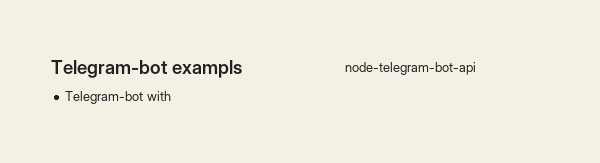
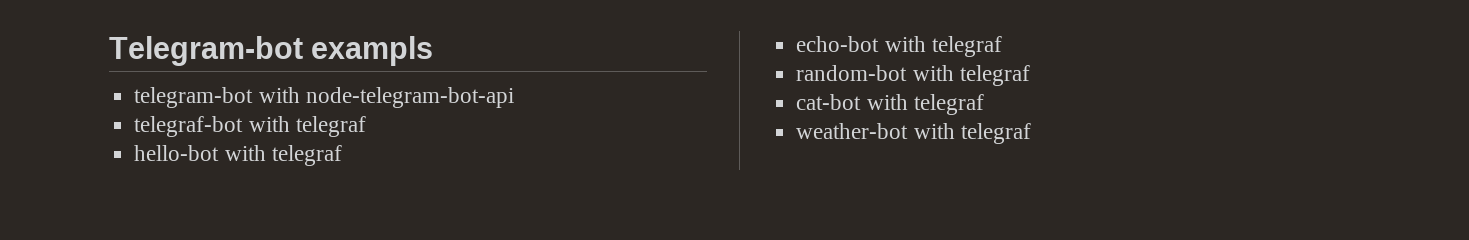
- Telegram-bot with node-telegram-bot-api
+ telegram-bot with node-telegram-bot-api
+ telegraf-bot with telegraf
+ hello-bot with telegraf
+ echo-bot with telegraf
+ random-bot with telegraf
+ cat-bot with telegraf
+ weather-bot with telegraf

